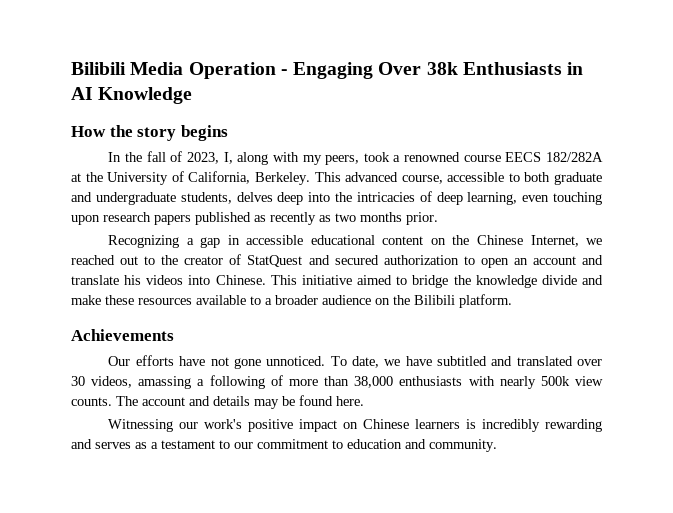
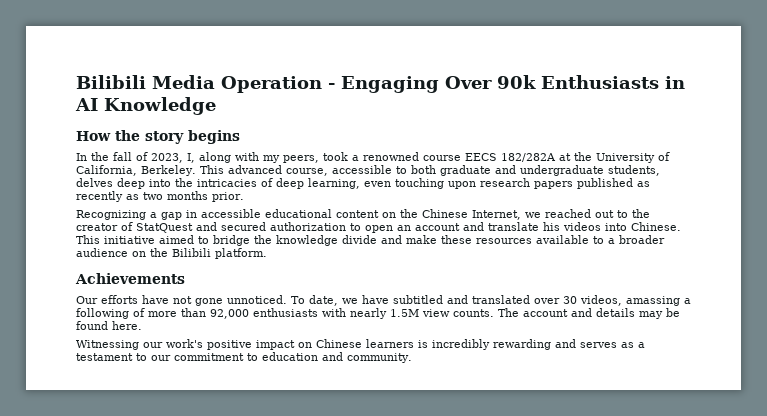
- Bilibili Media Operation - Engaging Over 38k Enthusiasts in AI Knowledge
+ Bilibili Media Operation - Engaging Over 90k Enthusiasts in AI Knowledge
- To date, we have subtitled and translated over 30 videos, amassing a following of more than 38,000 enthusiasts with nearly 500k view counts.
+ To date, we have subtitled and translated over 30 videos, amassing a following of more than 92,000 enthusiasts with nearly 1.5M view counts.

